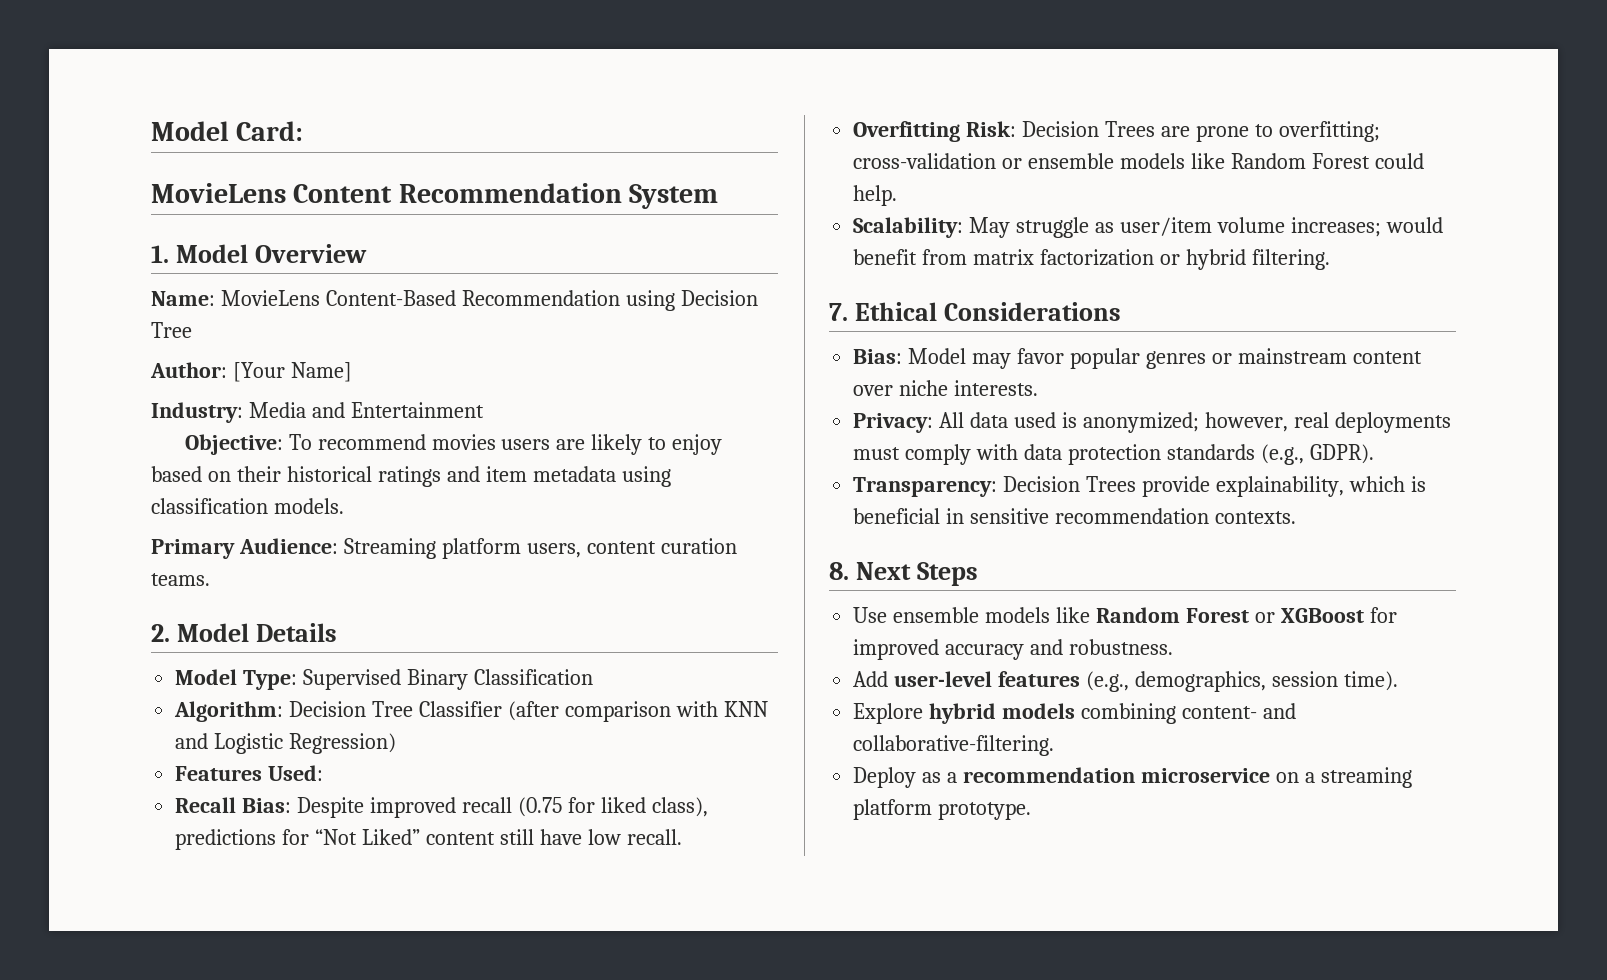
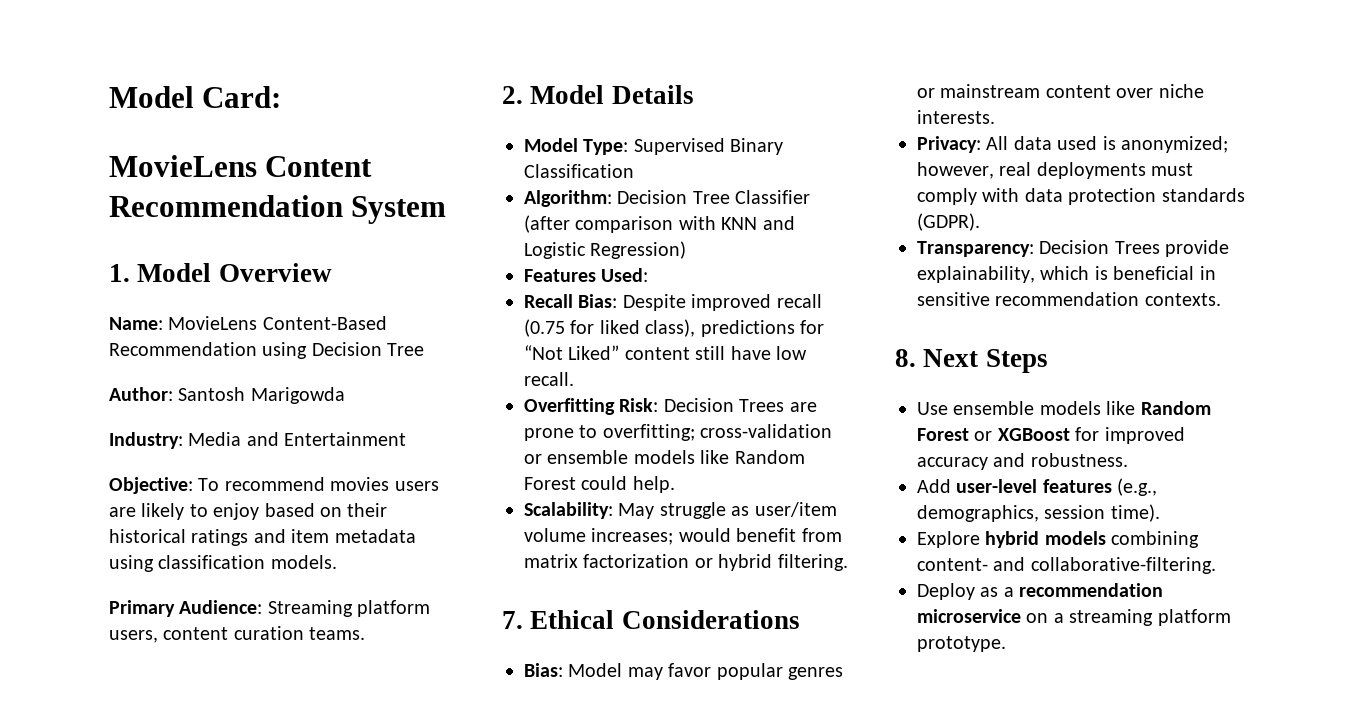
- Author: [Your Name]
+ Author: Santosh Marigowda
- Privacy: All data used is anonymized; however, real deployments must comply with data protection standards (e.g., GDPR).
+ Privacy: All data used is anonymized; however, real deployments must comply with data protection standards (GDPR).

